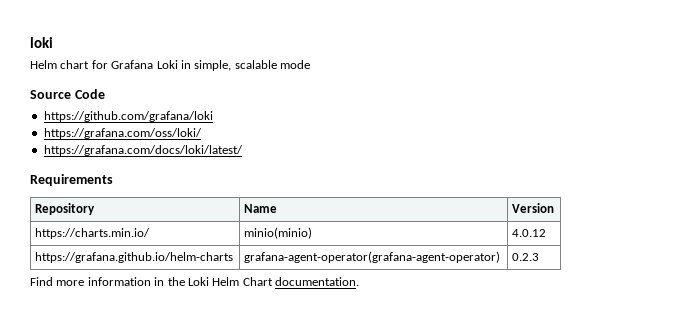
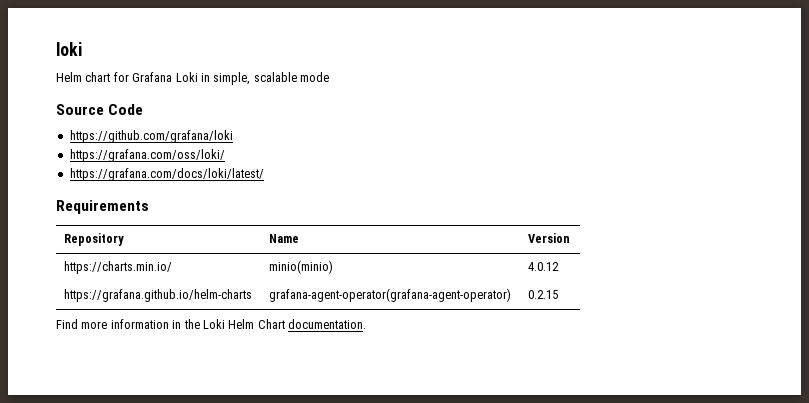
- https://grafana.github.io/helm-charts | grafana-agent-operator(grafana-agent-operator) | 0.2.3
+ https://grafana.github.io/helm-charts | grafana-agent-operator(grafana-agent-operator) | 0.2.15

